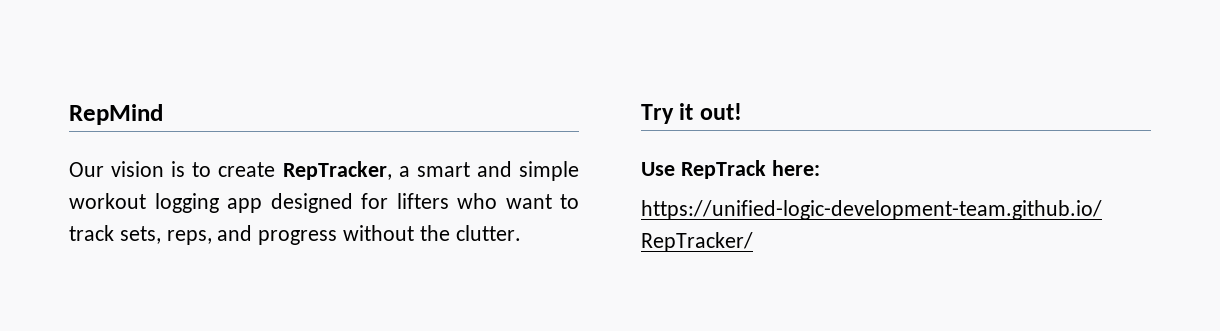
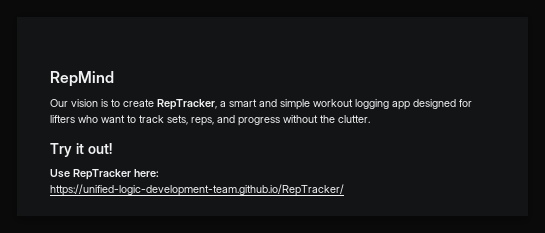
- Use RepTrack here:
+ Use RepTracker here:

